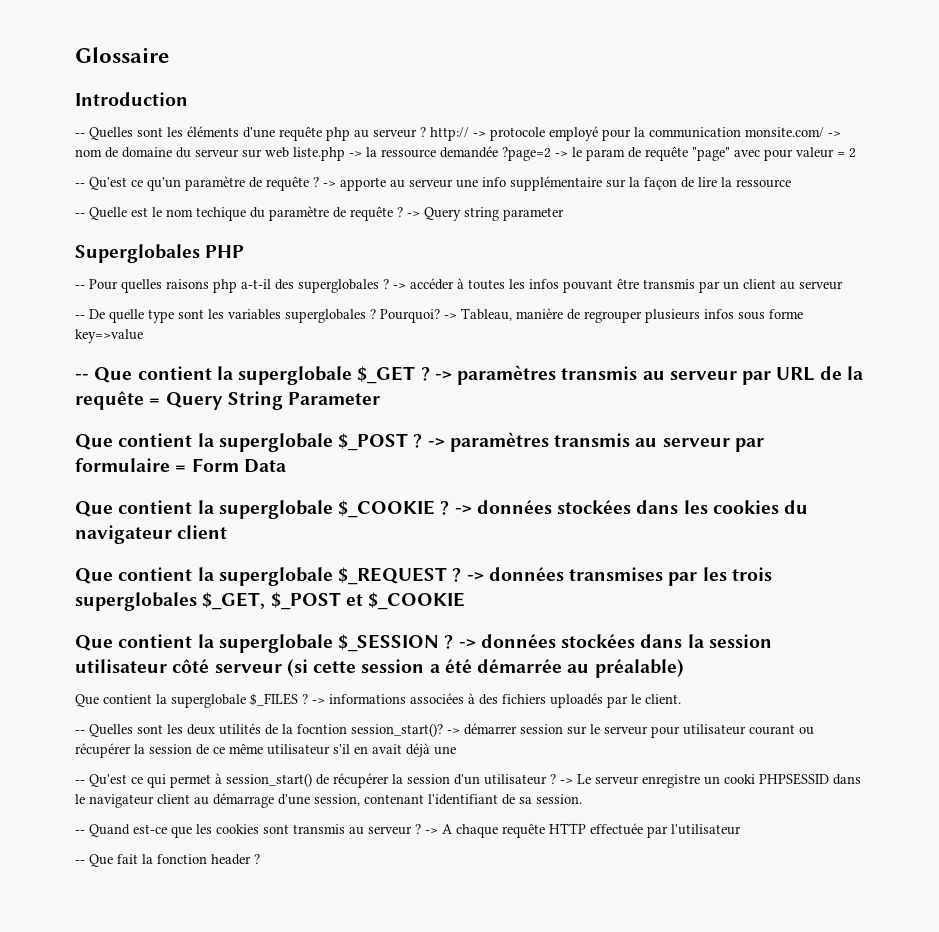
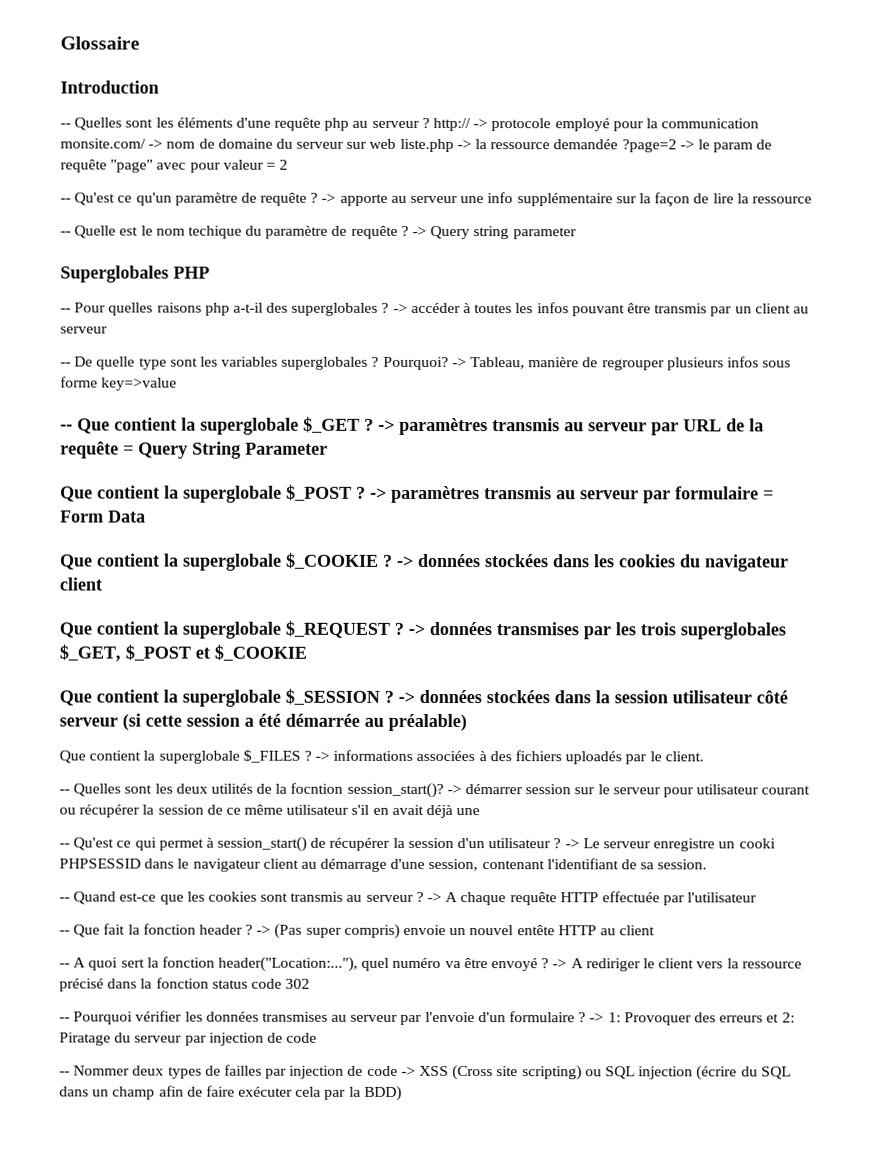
+ -> (Pas super compris) envoie un nouvel entête HTTP au client
+ -- A quoi sert la fonction header("Location:..."), quel numéro va être envoyé ? -> A rediriger le client vers la ressource précisé dans la fonction status code 302
+ -- Pourquoi vérifier les données transmises au serveur par l'envoie d'un formulaire ? -> 1: Provoquer des erreurs et 2: Piratage du serveur par injection de code
+ -- Nommer deux types de failles par injection de code -> XSS (Cross site scripting) ou SQL injection (écrire du SQL dans un champ afin de faire exécuter cela par la BDD)

